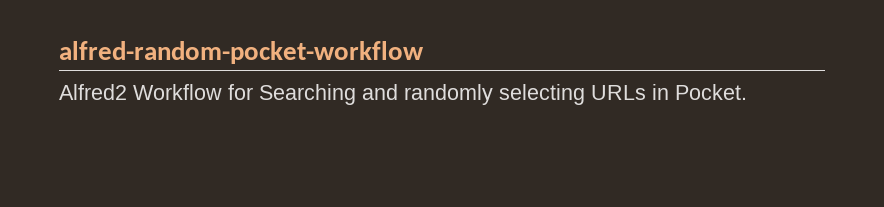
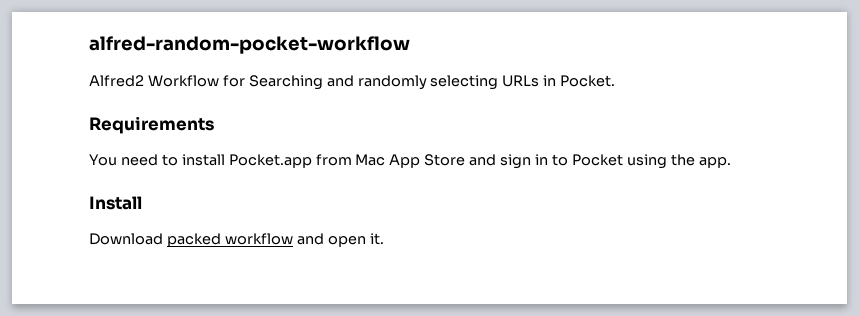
+ Requirements
+ You need to install Pocket.app from Mac App Store and sign in to Pocket using the app.
+ Install
+ Download packed workflow and open it.

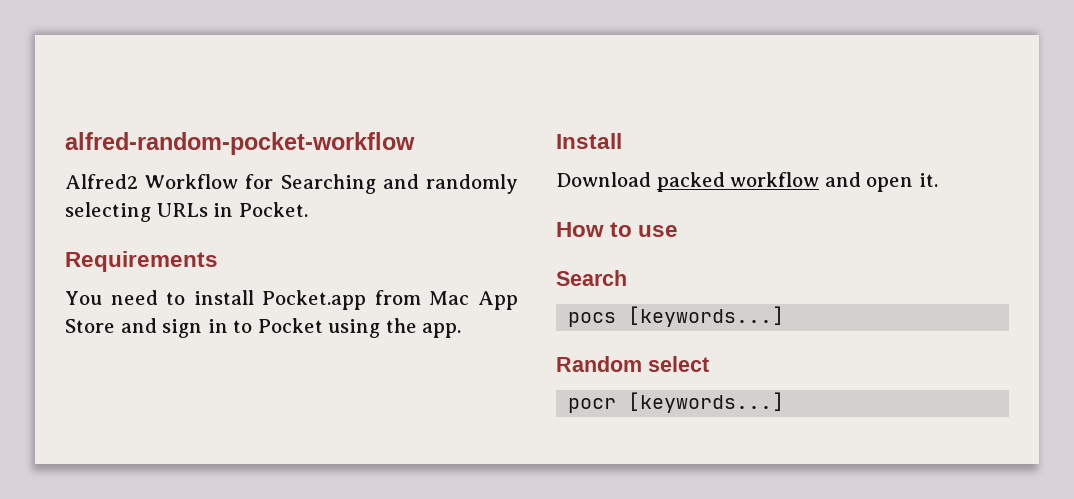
+ How to use
+ Search
+ pocs [keywords...]
+ Random select
+ pocr [keywords...]

